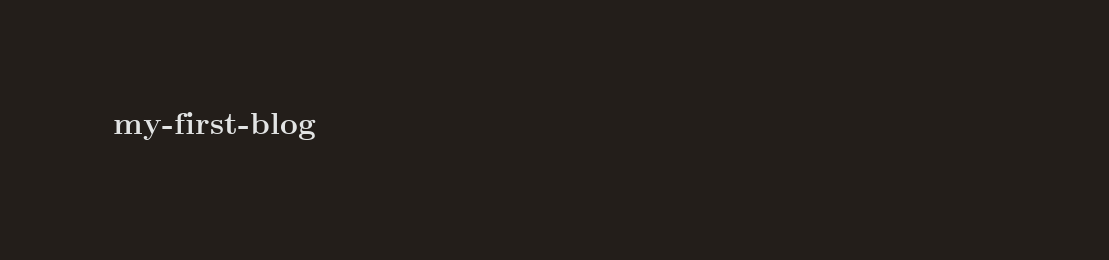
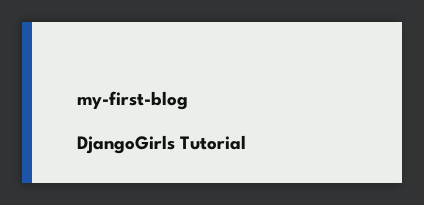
+ DjangoGirls Tutorial

